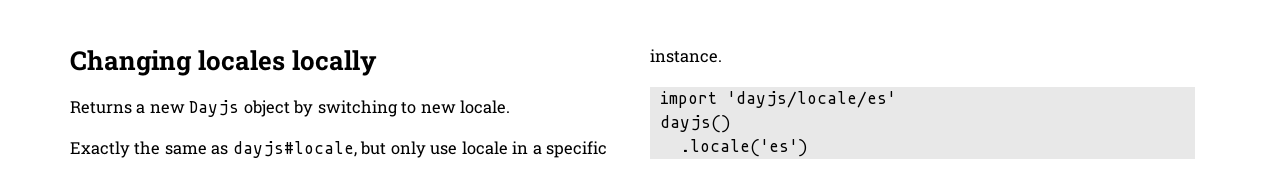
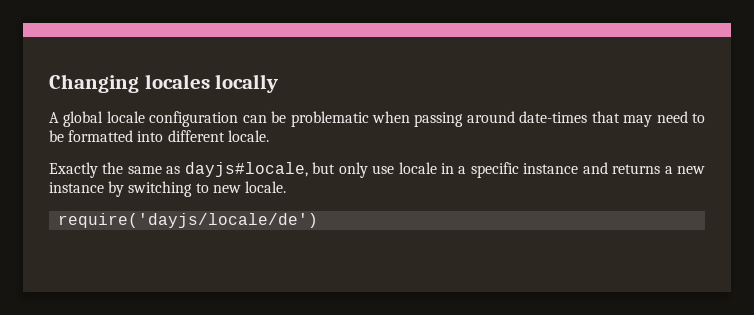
- Returns a new Dayjs object by switching to new locale.
+ A global locale configuration can be problematic when passing around date-times that may need to be formatted into different locale.
- Exactly the same as dayjs#locale, but only use locale in a specific instance.
- import 'dayjs/locale/es'
- dayjs()
- .locale('es')
+ Exactly the same as dayjs#locale, but only use locale in a specific instance and returns a new instance by switching to new locale.
+ require('dayjs/locale/de')

